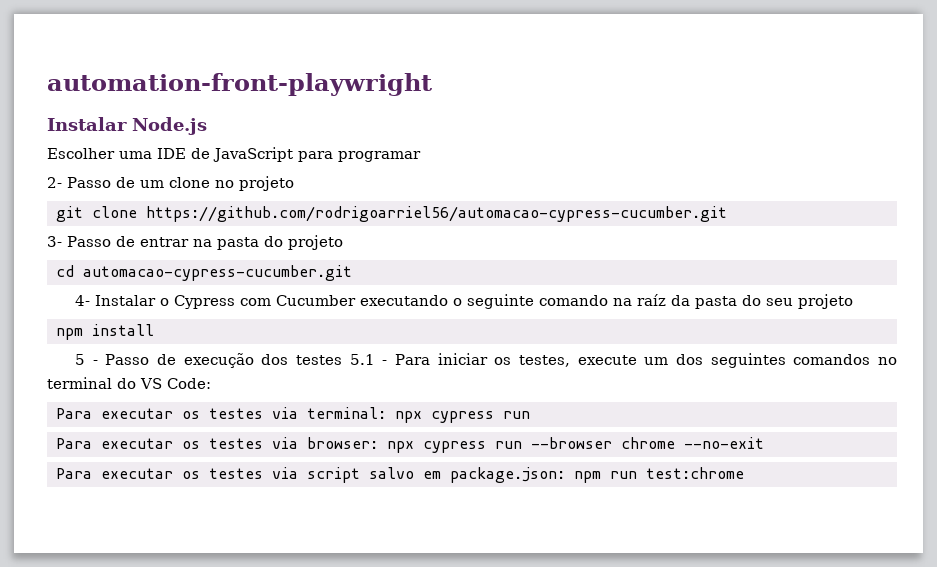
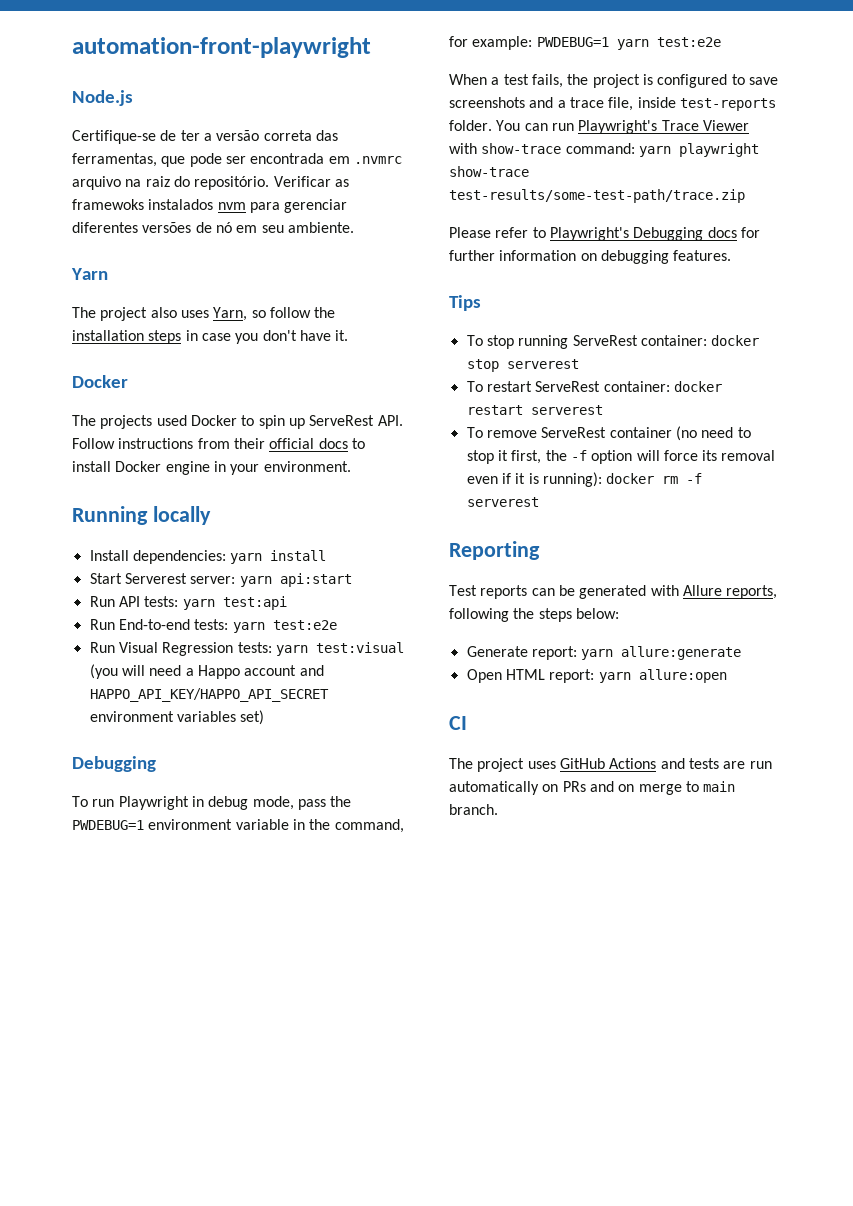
- Instalar Node.js
+ Node.js
- Escolher uma IDE de JavaScript para programar
- 2- Passo de um clone no projeto
- git clone https://github.com/rodrigoarriel56/automacao-cypress-cucumber.git
- 3- Passo de entrar na pasta do projeto
- cd automacao-cypress-cucumber.git
- 4- Instalar o Cypress com Cucumber executando o seguinte comando na raíz da pasta do seu projeto
- npm install
- 5 - Passo de execução dos testes 5.1 - Para iniciar os testes, execute um dos seguintes comandos no terminal do VS Code:
- Para executar os testes via terminal: npx cypress run
- Para executar os testes via browser: npx cypress run --browser chrome --no-exit
- Para executar os testes via script salvo em package.json: npm run test:chrome
+ Certifique-se de ter a versão correta das ferramentas, que pode ser encontrada em .nvmrc arquivo na raiz do repositório. Verificar as framewoks instalados nvm para gerenciar diferentes versões de nó em seu ambiente.
+ Yarn
+ The project also uses Yarn, so follow the installation steps in case you don't have it.
+ Docker
+ The projects used Docker to spin up ServeRest API. Follow instructions from their official docs to install Docker engine in your environment.
+ Running locally
+ Install dependencies: yarn install
+ Start Serverest server: yarn api:start
+ Run API tests: yarn test:api
+ Run End-to-end tests: yarn test:e2e
+ Run Visual Regression tests: yarn test:visual (you will need a Happo account and HAPPO_API_KEY/HAPPO_API_SECRET environment variables set)
+ Debugging
+ To run Playwright in debug mode, pass the PWDEBUG=1 environment variable in the command, for example: PWDEBUG=1 yarn test:e2e
+ When a test fails, the project is configured to save screenshots and a trace file, inside test-reports folder. You can run Playwright's Trace Viewer with show-trace command: yarn playwright show-trace test-results/some-test-path/trace.zip
+ Please refer to Playwright's Debugging docs for further information on debugging features.
+ Tips
+ To stop running ServeRest container: docker stop serverest
+ To restart ServeRest container: docker restart serverest
+ To remove ServeRest container (no need to stop it first, the -f option will force its removal even if it is running): docker rm -f serverest
+ Reporting
+ Test reports can be generated with Allure reports, following the steps below:
+ Generate report: yarn allure:generate
+ Open HTML report: yarn allure:open
+ CI
+ The project uses GitHub Actions and tests are run automatically on PRs and on merge to main branch.

